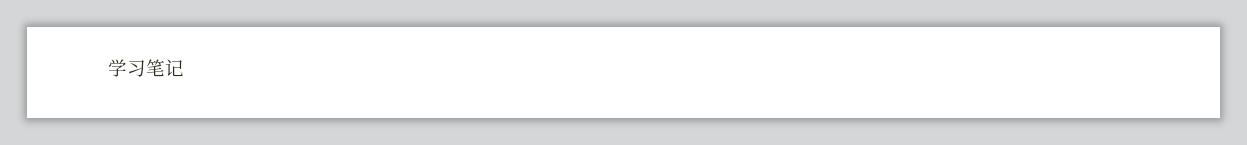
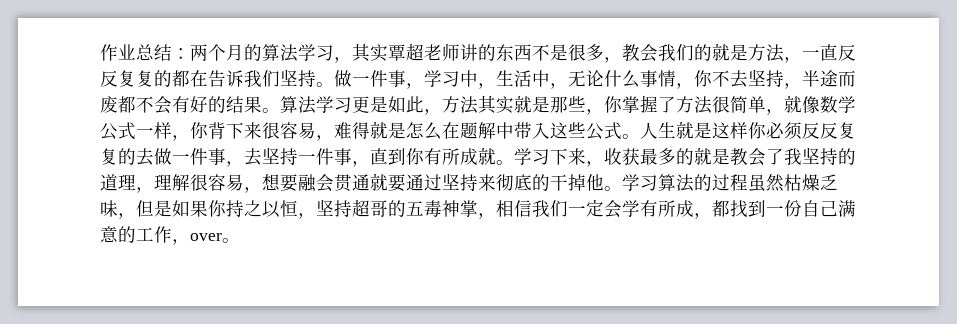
- 学习笔记
+ 作业总结：两个月的算法学习，其实覃超老师讲的东西不是很多，教会我们的就是方法，一直反反复复的都在告诉我们坚持。做一件事，学习中，生活中，无论什么事情，你不去坚持，半途而废都不会有好的结果。算法学习更是如此，方法其实就是那些，你掌握了方法很简单，就像数学公式一样，你背下来很容易，难得就是怎么在题解中带入这些公式。人生就是这样你必须反反复复的去做一件事，去坚持一件事，直到你有所成就。学习下来，收获最多的就是教会了我坚持的道理，理解很容易，想要融会贯通就要通过坚持来彻底的干掉他。学习算法的过程虽然枯燥乏味，但是如果你持之以恒，坚持超哥的五毒神掌，相信我们一定会学有所成，都找到一份自己满意的工作，over。

